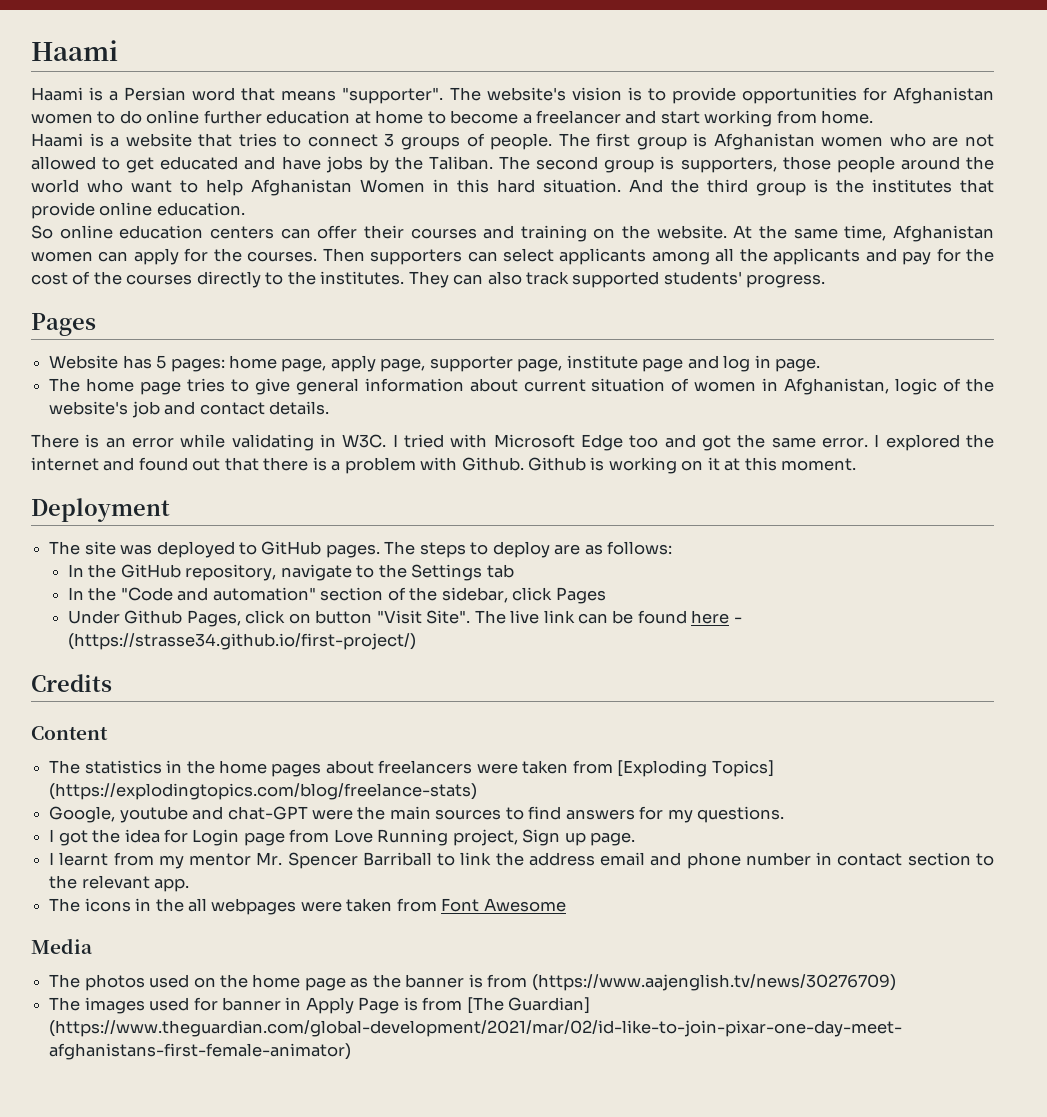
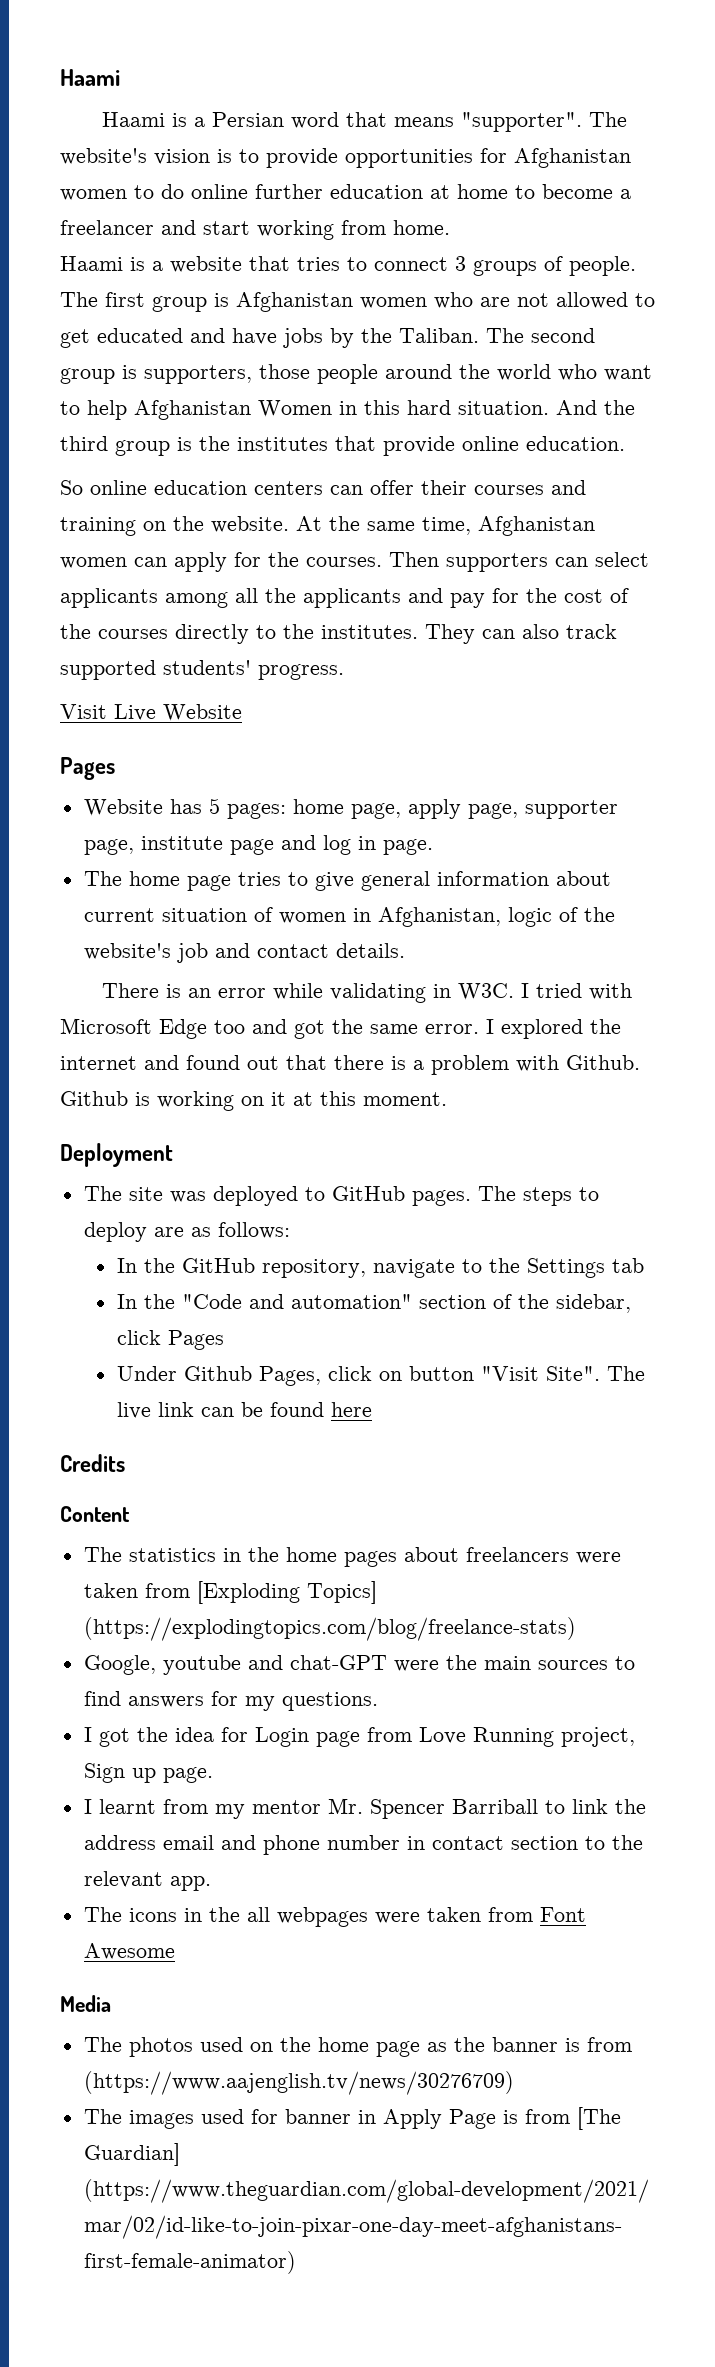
+ Visit Live Website
- The live link can be found here - (https://strasse34.github.io/first-project/)
+ The live link can be found here

